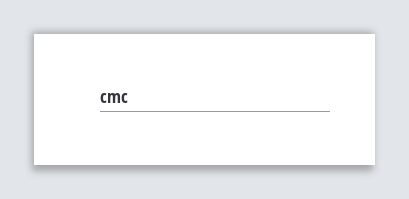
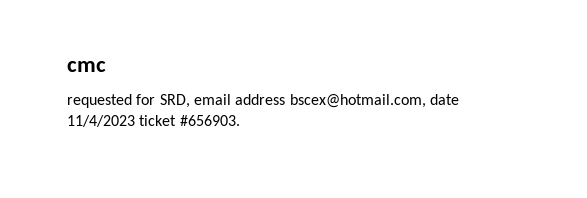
+ requested for SRD, email address bscex@hotmail.com, date 11/4/2023 ticket #656903.

